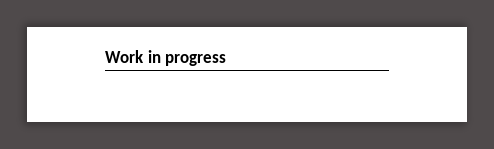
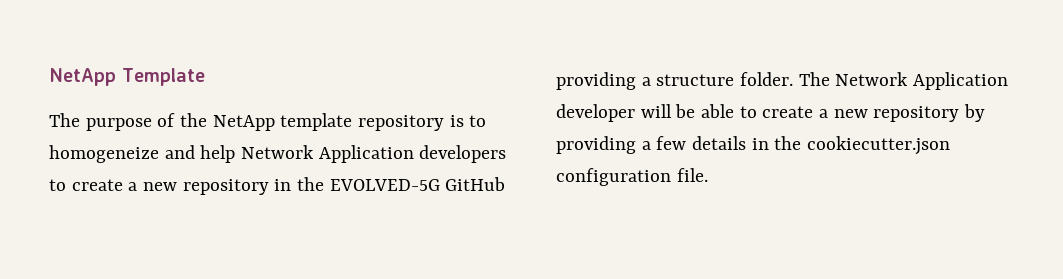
- Work in progress
+ NetApp Template
+ The purpose of the NetApp template repository is to homogeneize and help Network Application developers to create a new repository in the EVOLVED-5G GitHub providing a structure folder. The Network Application developer will be able to create a new repository by providing a few details in the cookiecutter.json configuration file.

